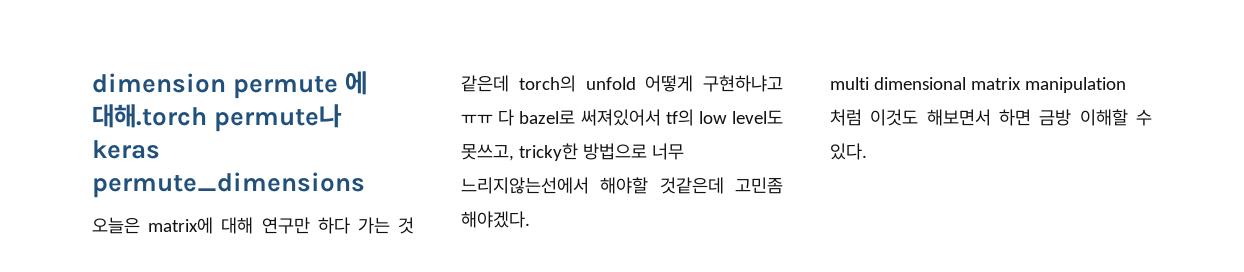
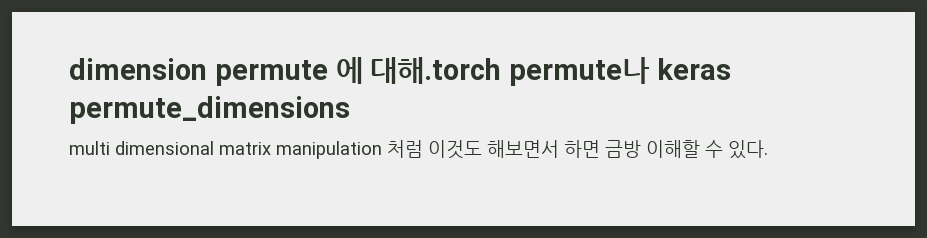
- 오늘은 matrix에 대해 연구만 하다 가는 것 같은데 torch의 unfold 어떻게 구현하냐고 ㅠㅠ 다 bazel로 써져있어서 tf의 low level도 못쓰고, tricky한 방법으로 너무 느리지않는선에서 해야할 것같은데 고민좀 해야겠다.

